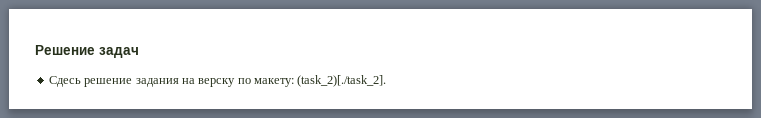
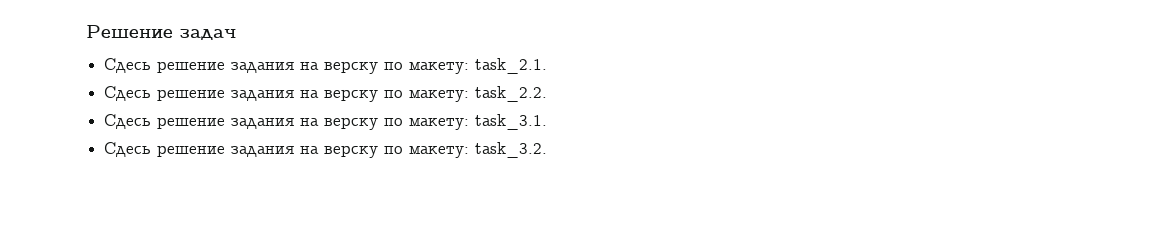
- Сдесь решение задания на верску по макету: (task_2)[./task_2].
+ Сдесь решение задания на верску по макету: task_2.1.
+ Сдесь решение задания на верску по макету: task_2.2.
+ Сдесь решение задания на верску по макету: task_3.1.
+ Сдесь решение задания на верску по макету: task_3.2.

